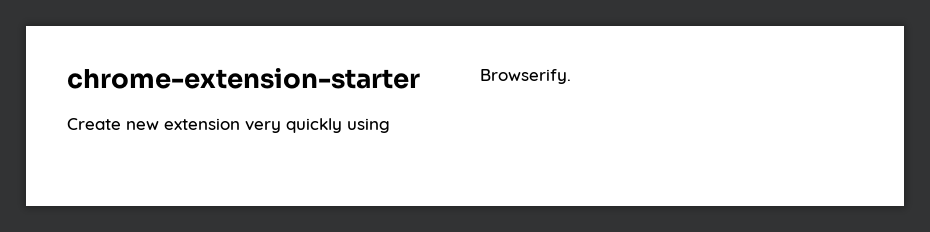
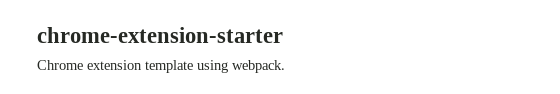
- Create new extension very quickly using Browserify.
+ Chrome extension template using webpack.

